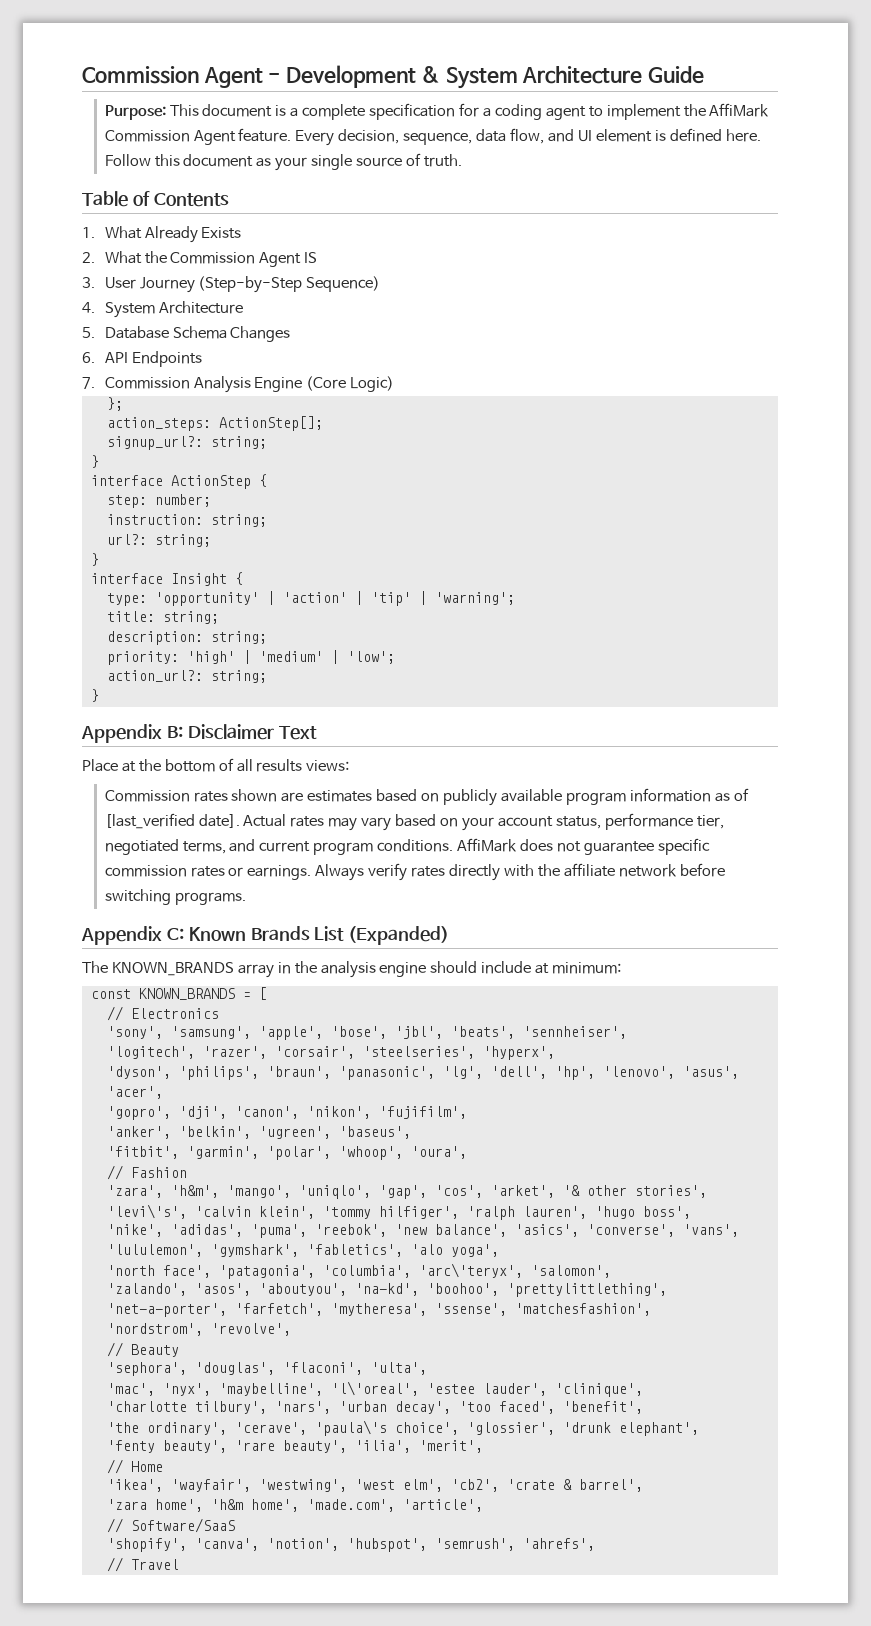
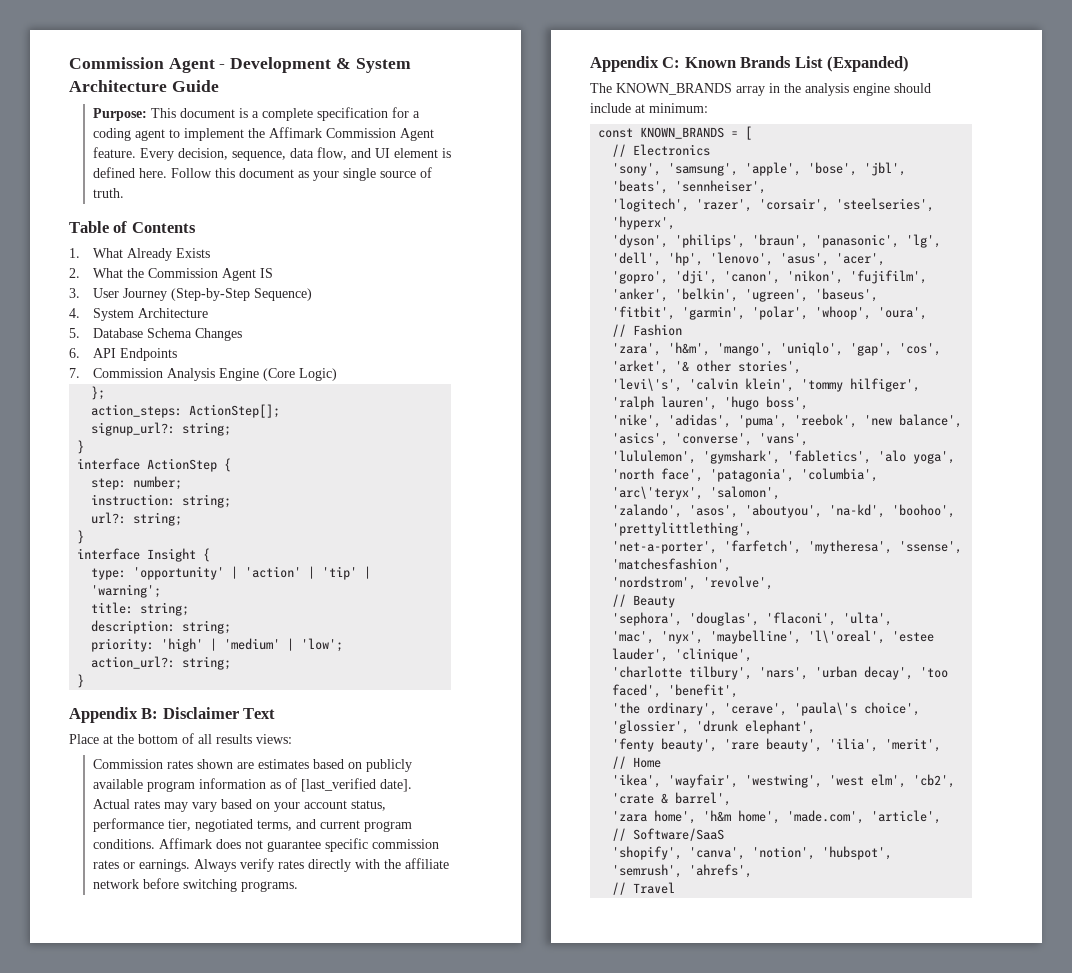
- Purpose: This document is a complete specification for a coding agent to implement the AffiMark Commission Agent feature.
+ Purpose: This document is a complete specification for a coding agent to implement the Affimark Commission Agent feature.
- AffiMark does not guarantee specific commission rates or earnings.
+ Affimark does not guarantee specific commission rates or earnings.

